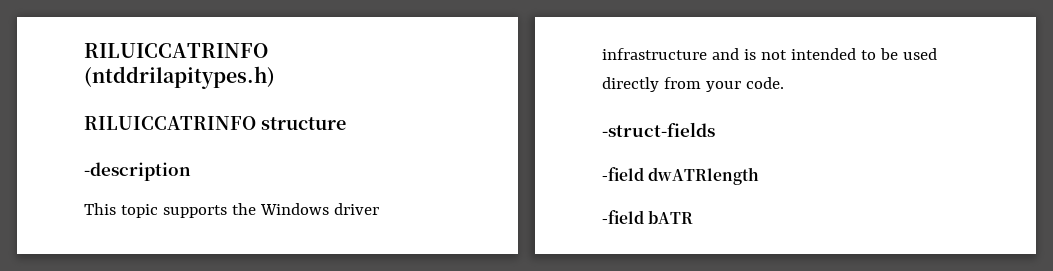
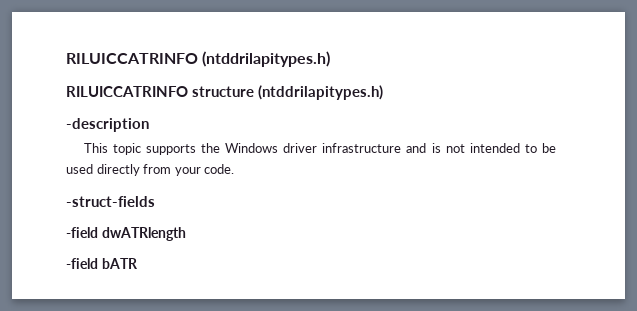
- RILUICCATRINFO structure
+ RILUICCATRINFO structure (ntddrilapitypes.h)

